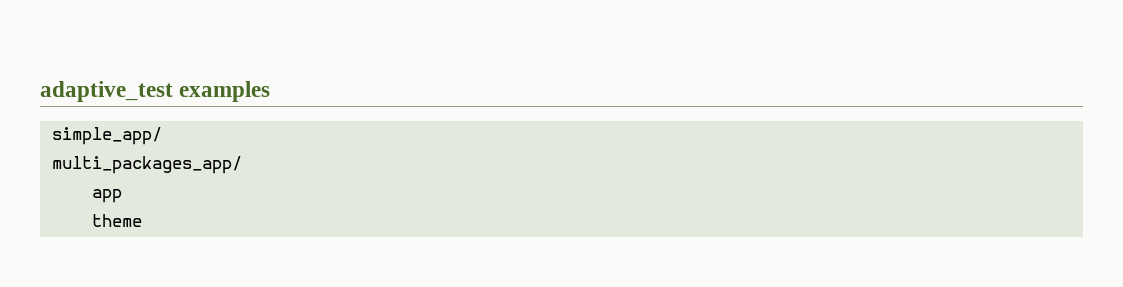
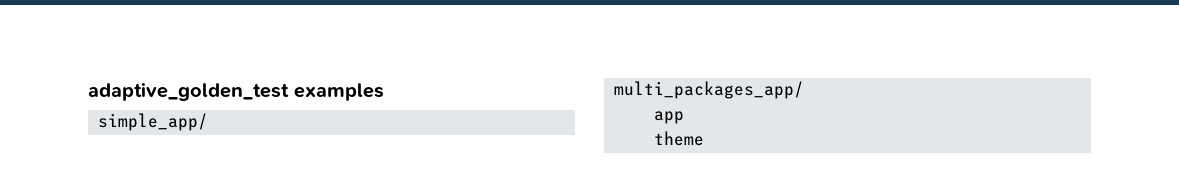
- adaptive_test examples
+ adaptive_golden_test examples

